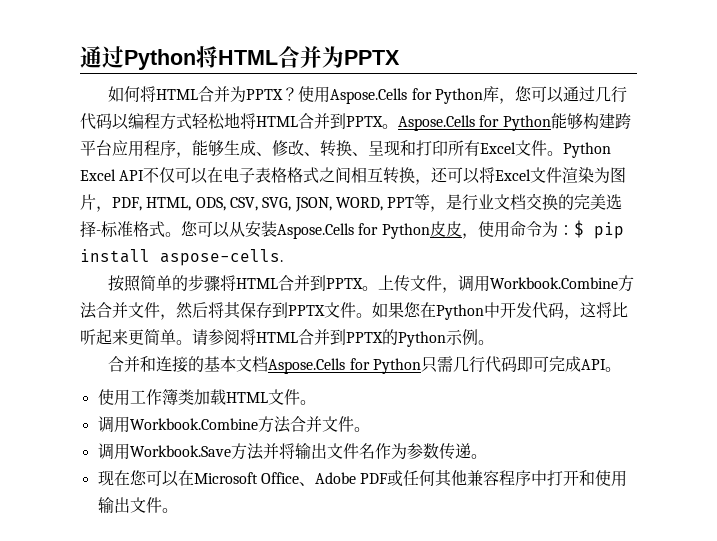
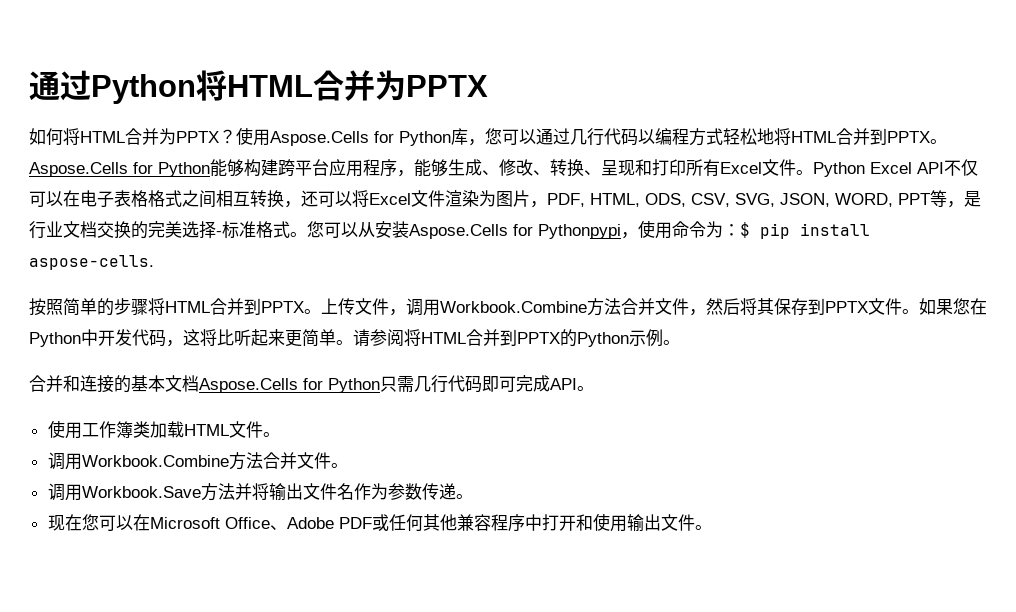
- 您可以从安装Aspose.Cells for Python皮皮，使用命令为：$ pip install aspose-cells.
+ 您可以从安装Aspose.Cells for Pythonpypi，使用命令为：$ pip install aspose-cells.

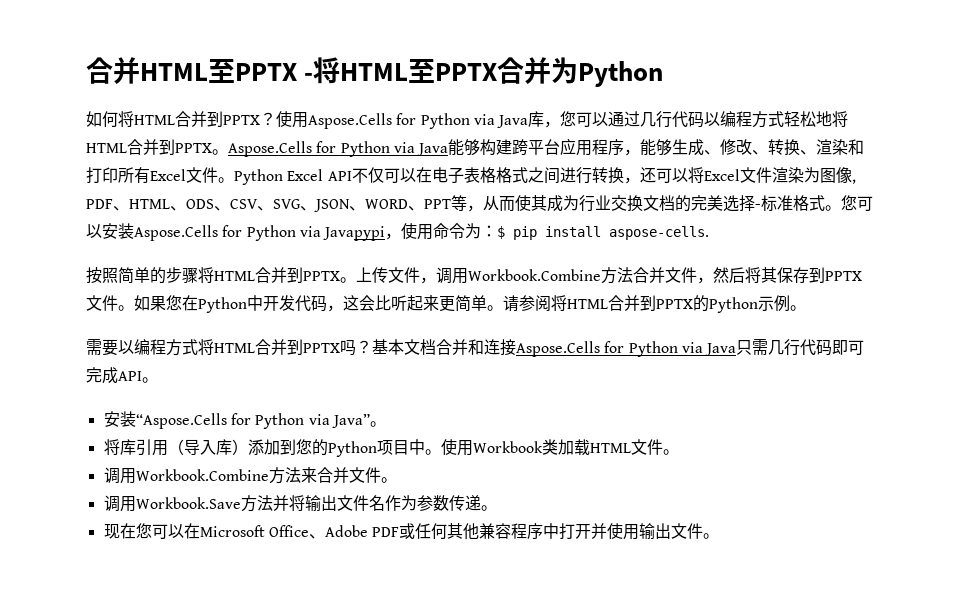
- 通过Python将HTML合并为PPTX
+ 合并HTML至PPTX -将HTML至PPTX合并为Python
- 如何将HTML合并为PPTX？
+ 如何将HTML合并到PPTX？
- 使用Aspose.Cells for Python库，您可以通过几行代码以编程方式轻松地将HTML合并到PPTX。
+ 使用Aspose.Cells for Python via Java库，您可以通过几行代码以编程方式轻松地将HTML合并到PPTX。
- Aspose.Cells for Python能够构建跨平台应用程序，能够生成、修改、转换、呈现和打印所有Excel文件。
+ Aspose.Cells for Python via Java能够构建跨平台应用程序，能够生成、修改、转换、渲染和打印所有Excel文件。
- Python Excel API不仅可以在电子表格格式之间相互转换，还可以将Excel文件渲染为图片，PDF, HTML, ODS, CSV, SVG, JSON, WORD, PPT等，是行业文档交换的完美选择-标准格式。
+ Python Excel API不仅可以在电子表格格式之间进行转换，还可以将Excel文件渲染为图像, PDF、HTML、ODS、CSV、SVG、JSON、WORD、PPT等，从而使其成为行业交换文档的完美选择-标准格式。
- 您可以从安装Aspose.Cells for Pythonpypi，使用命令为：$ pip install aspose-cells.
+ 您可以安装Aspose.Cells for Python via Javapypi，使用命令为：$ pip install aspose-cells.
- 如果您在Python中开发代码，这将比听起来更简单。
+ 如果您在Python中开发代码，这会比听起来更简单。
- 合并和连接的基本文档Aspose.Cells for Python只需几行代码即可完成API。
+ 需要以编程方式将HTML合并到PPTX吗？基本文档合并和连接Aspose.Cells for Python via Java只需几行代码即可完成API。
- 使用工作簿类加载HTML文件。
+ 安装“Aspose.Cells for Python via Java”。
+ 将库引用（导入库）添加到您的Python项目中。使用Workbook类加载HTML文件。
- 调用Workbook.Combine方法合并文件。
+ 调用Workbook.Combine方法来合并文件。
- 现在您可以在Microsoft Office、Adobe PDF或任何其他兼容程序中打开和使用输出文件。
+ 现在您可以在Microsoft Office、Adobe PDF或任何其他兼容程序中打开并使用输出文件。

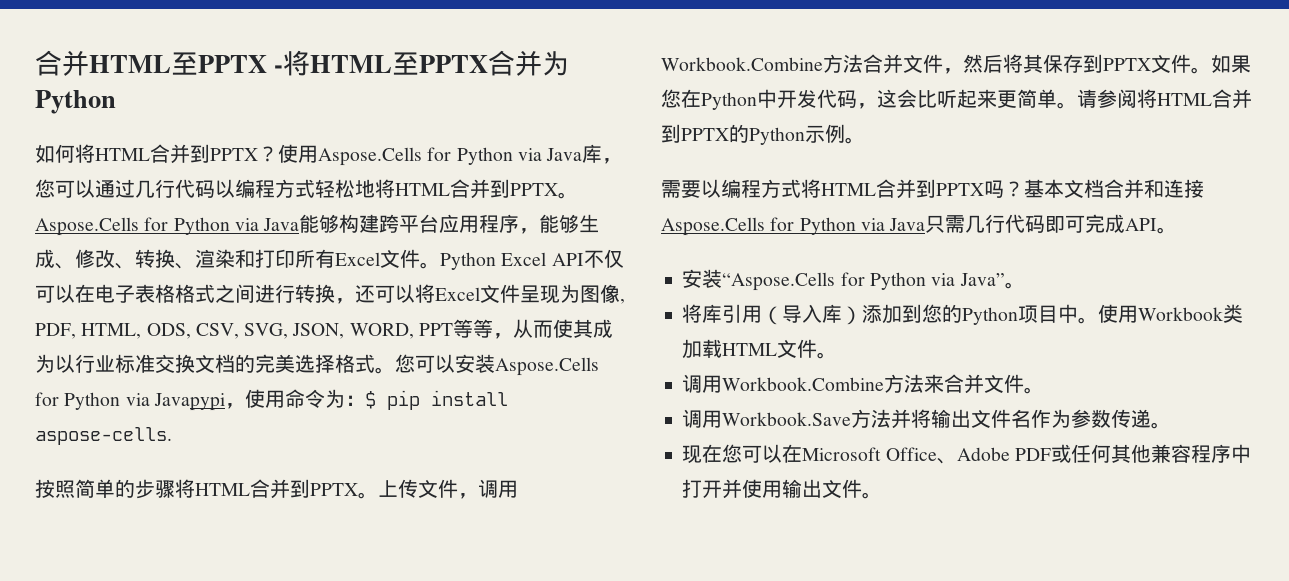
- Python Excel API不仅可以在电子表格格式之间进行转换，还可以将Excel文件渲染为图像, PDF、HTML、ODS、CSV、SVG、JSON、WORD、PPT等，从而使其成为行业交换文档的完美选择-标准格式。
+ Python Excel API不仅可以在电子表格格式之间进行转换，还可以将Excel文件呈现为图像, PDF, HTML, ODS, CSV, SVG, JSON, WORD, PPT等等，从而使其成为以行业标准交换文档的完美选择格式。

